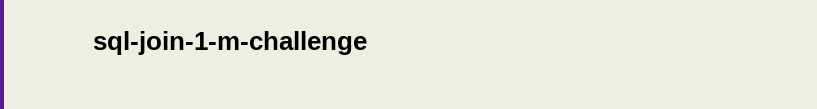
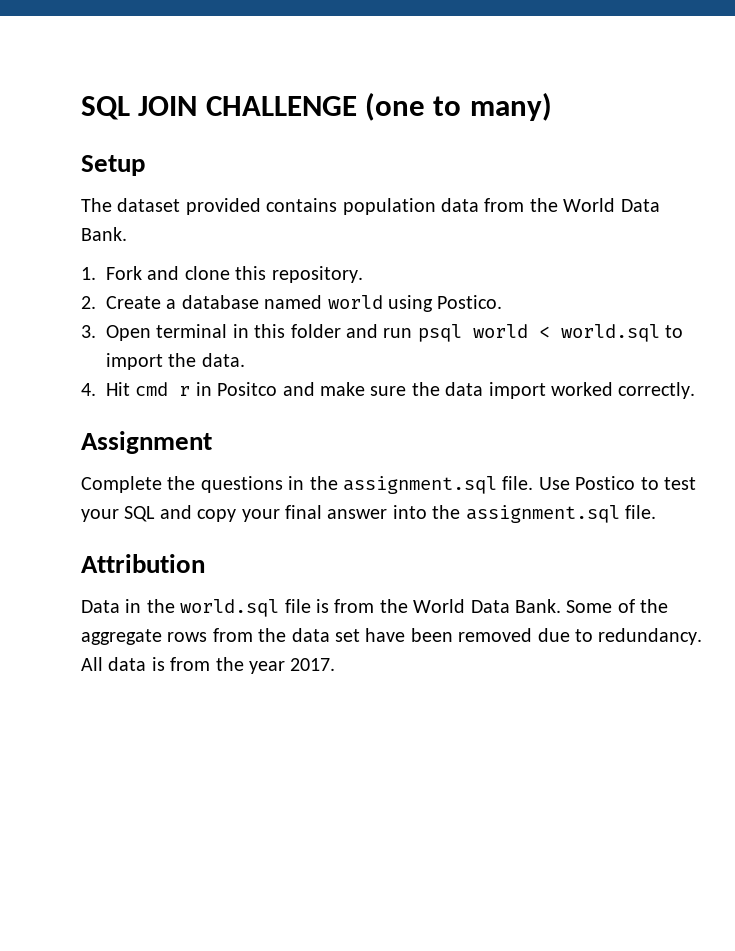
- sql-join-1-m-challenge
+ SQL JOIN CHALLENGE (one to many)
+ Setup
+ The dataset provided contains population data from the World Data Bank.
+ 1. Fork and clone this repository.
+ 2. Create a database named world using Postico.
+ 3. Open terminal in this folder and run psql world < world.sql to import the data.
+ 4. Hit cmd r in Positco and make sure the data import worked correctly.
+ Assignment
+ Complete the questions in the assignment.sql file. Use Postico to test your SQL and copy your final answer into the assignment.sql file.
+ Attribution
+ Data in the world.sql file is from the World Data Bank. Some of the aggregate rows from the data set have been removed due to redundancy. All data is from the year 2017.

